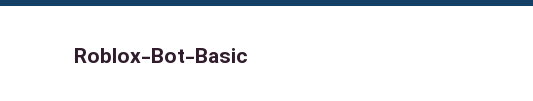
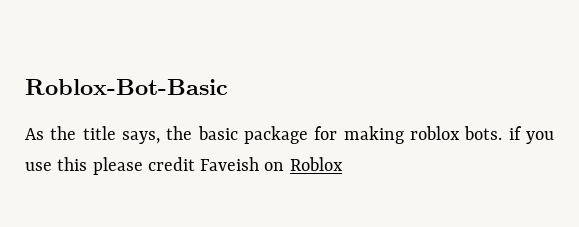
+ As the title says, the basic package for making roblox bots. if you use this please credit Faveish on Roblox

